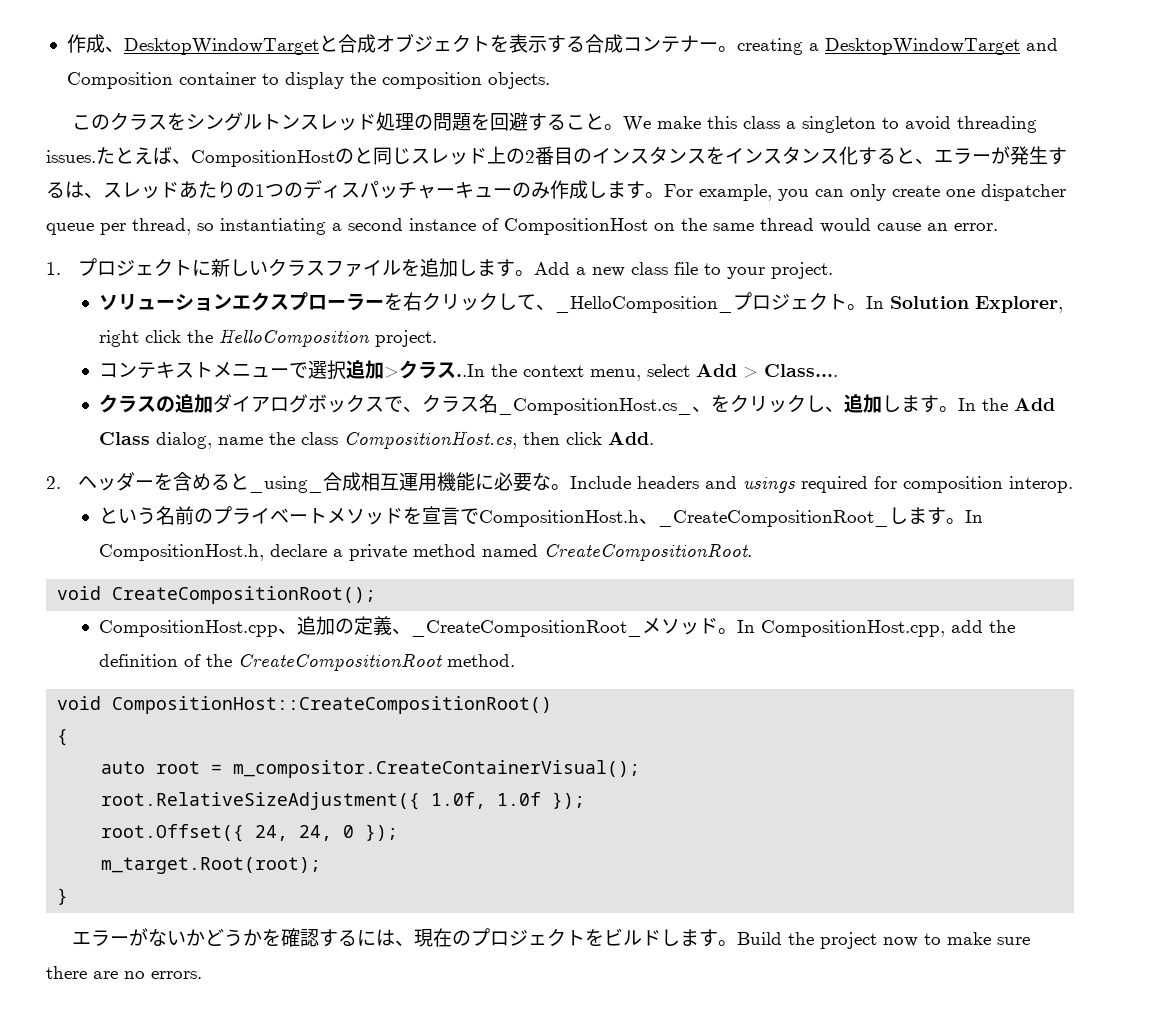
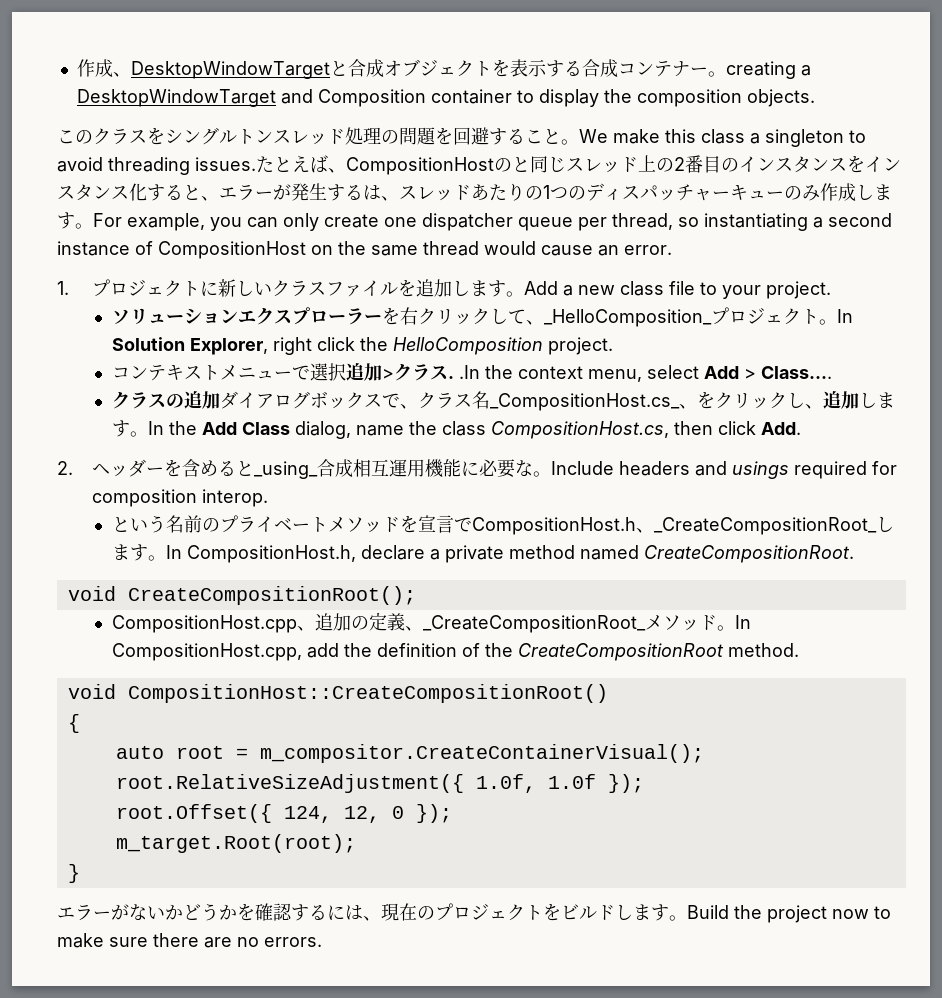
- コンテキストメニューで選択追加>クラス..In the context menu, select Add > Class....
+ コンテキストメニューで選択追加>クラス. .In the context menu, select Add > Class....
- root.Offset({ 24, 24, 0 });
+ root.Offset({ 124, 12, 0 });

